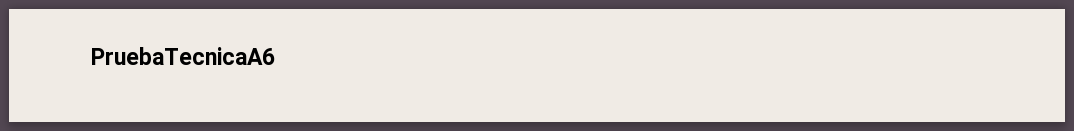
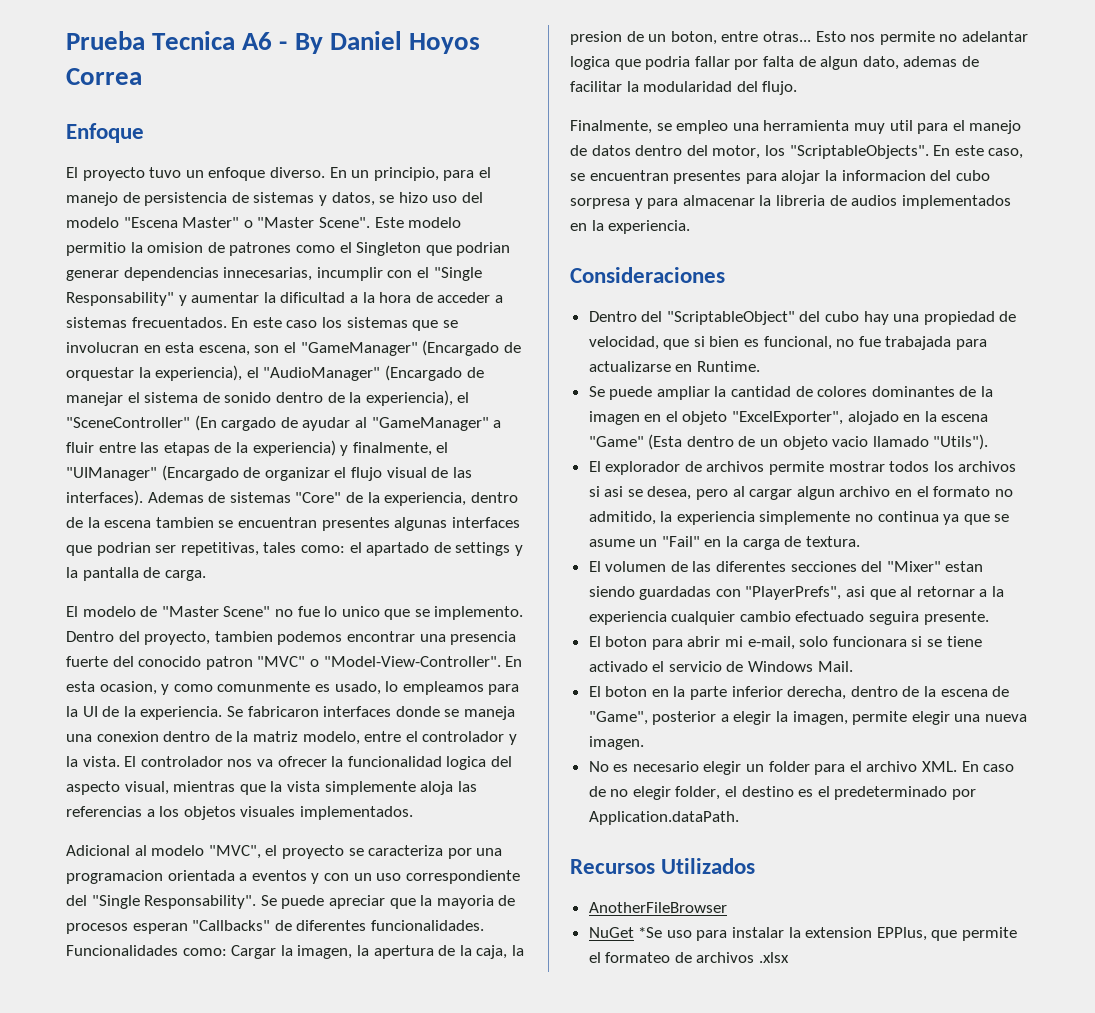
- PruebaTecnicaA6
+ Prueba Tecnica A6 - By Daniel Hoyos Correa
+ Enfoque
+ El proyecto tuvo un enfoque diverso. En un principio, para el manejo de persistencia de sistemas y datos, se hizo uso del modelo "Escena Master" o "Master Scene". Este modelo permitio la omision de patrones como el Singleton que podrian generar dependencias innecesarias, incumplir con el "Single Responsability" y aumentar la dificultad a la hora de acceder a sistemas frecuentados. En este caso los sistemas que se involucran en esta escena, son el "GameManager" (Encargado de orquestar la experiencia), el "AudioManager" (Encargado de manejar el sistema de sonido dentro de la experiencia), el "SceneController" (En cargado de ayudar al "GameManager" a fluir entre las etapas de la experiencia) y finalmente, el "UIManager" (Encargado de organizar el flujo visual de las interfaces). Ademas de sistemas "Core" de la experiencia, dentro de la escena tambien se encuentran presentes algunas interfaces que podrian ser repetitivas, tales como: el apartado de settings y la pantalla de carga.
+ El modelo de "Master Scene" no fue lo unico que se implemento. Dentro del proyecto, tambien podemos encontrar una presencia fuerte del conocido patron "MVC" o "Model-View-Controller". En esta ocasion, y como comunmente es usado, lo empleamos para la UI de la experiencia. Se fabricaron interfaces donde se maneja una conexion dentro de la matriz modelo, entre el controlador y la vista. El controlador nos va ofrecer la funcionalidad logica del aspecto visual, mientras que la vista simplemente aloja las referencias a los objetos visuales implementados.
+ Adicional al modelo "MVC", el proyecto se caracteriza por una programacion orientada a eventos y con un uso correspondiente del "Single Responsability". Se puede apreciar que la mayoria de procesos esperan "Callbacks" de diferentes funcionalidades. Funcionalidades como: Cargar la imagen, la apertura de la caja, la presion de un boton, entre otras... Esto nos permite no adelantar logica que podria fallar por falta de algun dato, ademas de facilitar la modularidad del flujo.
+ Finalmente, se empleo una herramienta muy util para el manejo de datos dentro del motor, los "ScriptableObjects". En este caso, se encuentran presentes para alojar la informacion del cubo sorpresa y para almacenar la libreria de audios implementados en la experiencia.
+ Consideraciones
+ Dentro del "ScriptableObject" del cubo hay una propiedad de velocidad, que si bien es funcional, no fue trabajada para actualizarse en Runtime.
+ Se puede ampliar la cantidad de colores dominantes de la imagen en el objeto "ExcelExporter", alojado en la escena "Game" (Esta dentro de un objeto vacio llamado "Utils").
+ El explorador de archivos permite mostrar todos los archivos si asi se desea, pero al cargar algun archivo en el formato no admitido, la experiencia simplemente no continua ya que se asume un "Fail" en la carga de textura.
+ El volumen de las diferentes secciones del "Mixer" estan siendo guardadas con "PlayerPrefs", asi que al retornar a la experiencia cualquier cambio efectuado seguira presente.
+ El boton para abrir mi e-mail, solo funcionara si se tiene activado el servicio de Windows Mail.
+ El boton en la parte inferior derecha, dentro de la escena de "Game", posterior a elegir la imagen, permite elegir una nueva imagen.
+ No es necesario elegir un folder para el archivo XML. En caso de no elegir folder, el destino es el predeterminado por Application.dataPath.
+ Recursos Utilizados
+ AnotherFileBrowser
+ NuGet *Se uso para instalar la extension EPPlus, que permite el formateo de archivos .xlsx

